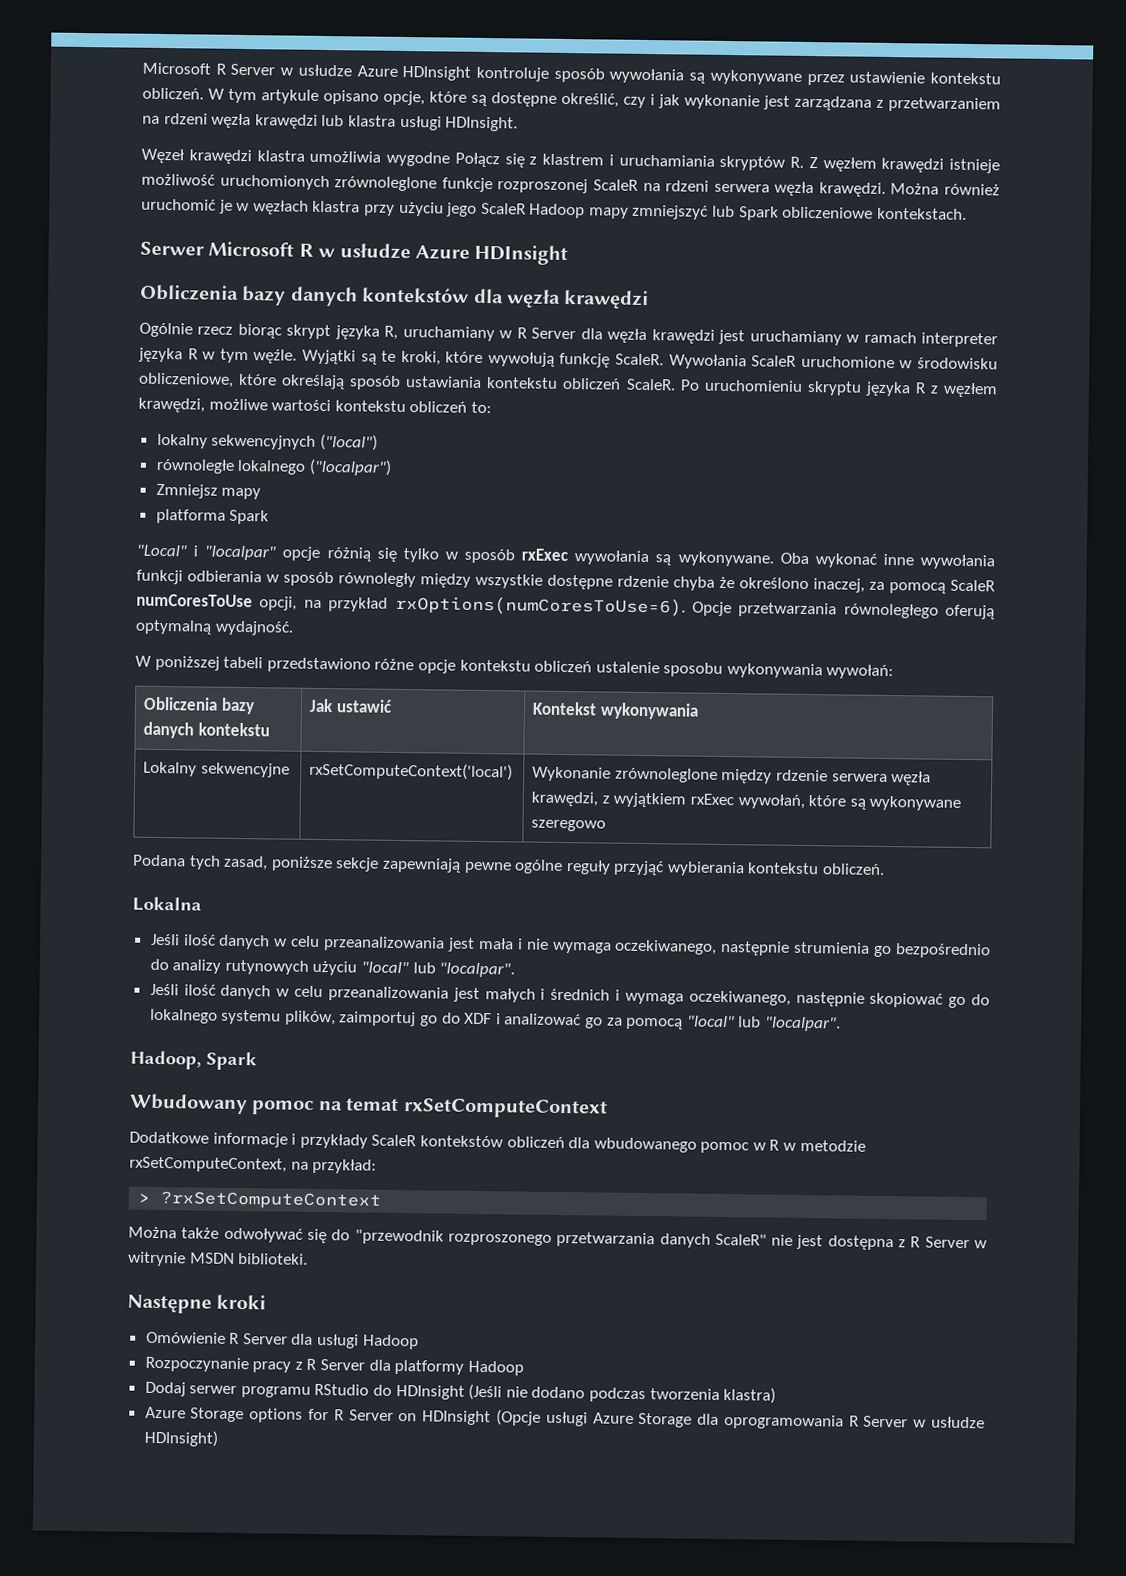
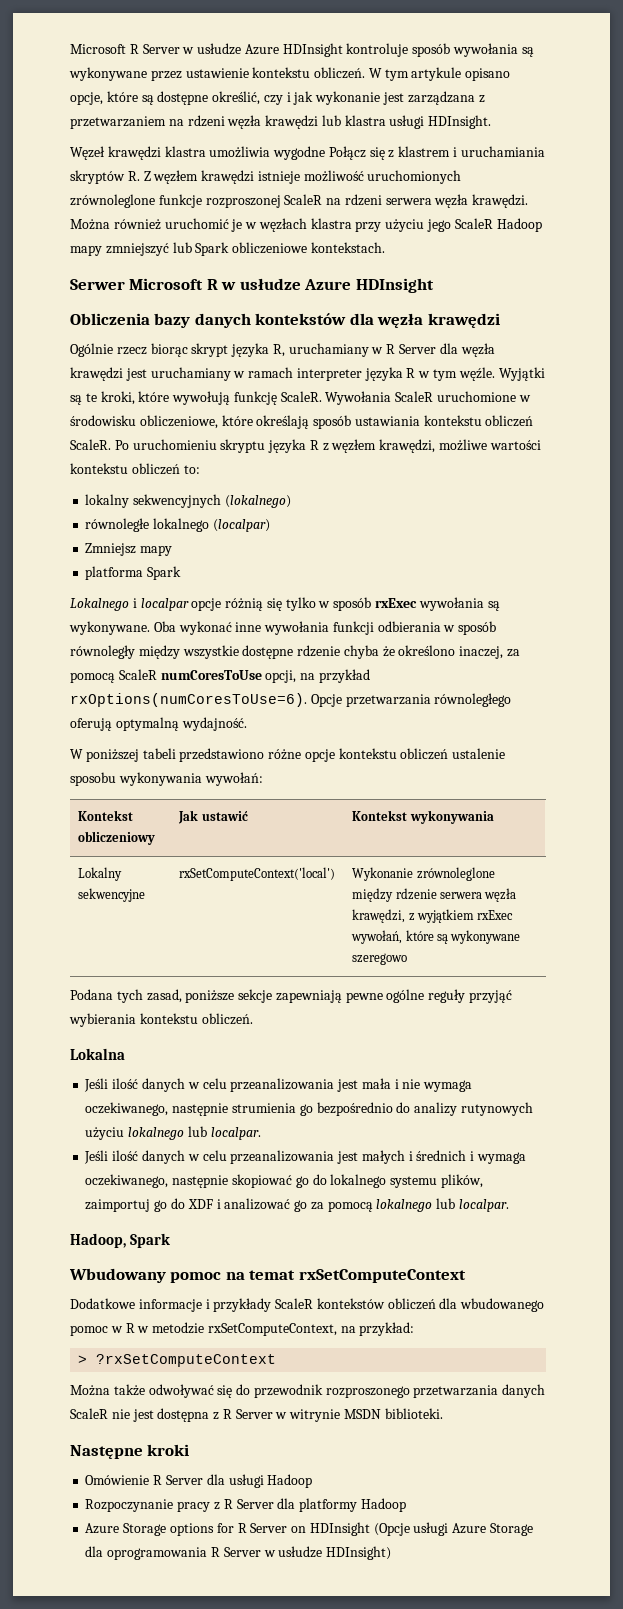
- lokalny sekwencyjnych ("local")
+ lokalny sekwencyjnych (lokalnego)
- równoległe lokalnego ("localpar")
+ równoległe lokalnego (localpar)
- "Local" i "localpar" opcje różnią się tylko w sposób rxExec wywołania są wykonywane.
+ Lokalnego i localpar opcje różnią się tylko w sposób rxExec wywołania są wykonywane.
- Obliczenia bazy danych kontekstu | Jak ustawić | Kontekst wykonywania
+ Kontekst obliczeniowy | Jak ustawić | Kontekst wykonywania
- Jeśli ilość danych w celu przeanalizowania jest mała i nie wymaga oczekiwanego, następnie strumienia go bezpośrednio do analizy rutynowych użyciu "local" lub "localpar".
+ Jeśli ilość danych w celu przeanalizowania jest mała i nie wymaga oczekiwanego, następnie strumienia go bezpośrednio do analizy rutynowych użyciu lokalnego lub localpar.
- Jeśli ilość danych w celu przeanalizowania jest małych i średnich i wymaga oczekiwanego, następnie skopiować go do lokalnego systemu plików, zaimportuj go do XDF i analizować go za pomocą "local" lub "localpar".
+ Jeśli ilość danych w celu przeanalizowania jest małych i średnich i wymaga oczekiwanego, następnie skopiować go do lokalnego systemu plików, zaimportuj go do XDF i analizować go za pomocą lokalnego lub localpar.
- Można także odwoływać się do "przewodnik rozproszonego przetwarzania danych ScaleR" nie jest dostępna z R Server w witrynie MSDN biblioteki.
+ Można także odwoływać się do przewodnik rozproszonego przetwarzania danych ScaleR nie jest dostępna z R Server w witrynie MSDN biblioteki.
- Dodaj serwer programu RStudio do HDInsight (Jeśli nie dodano podczas tworzenia klastra)

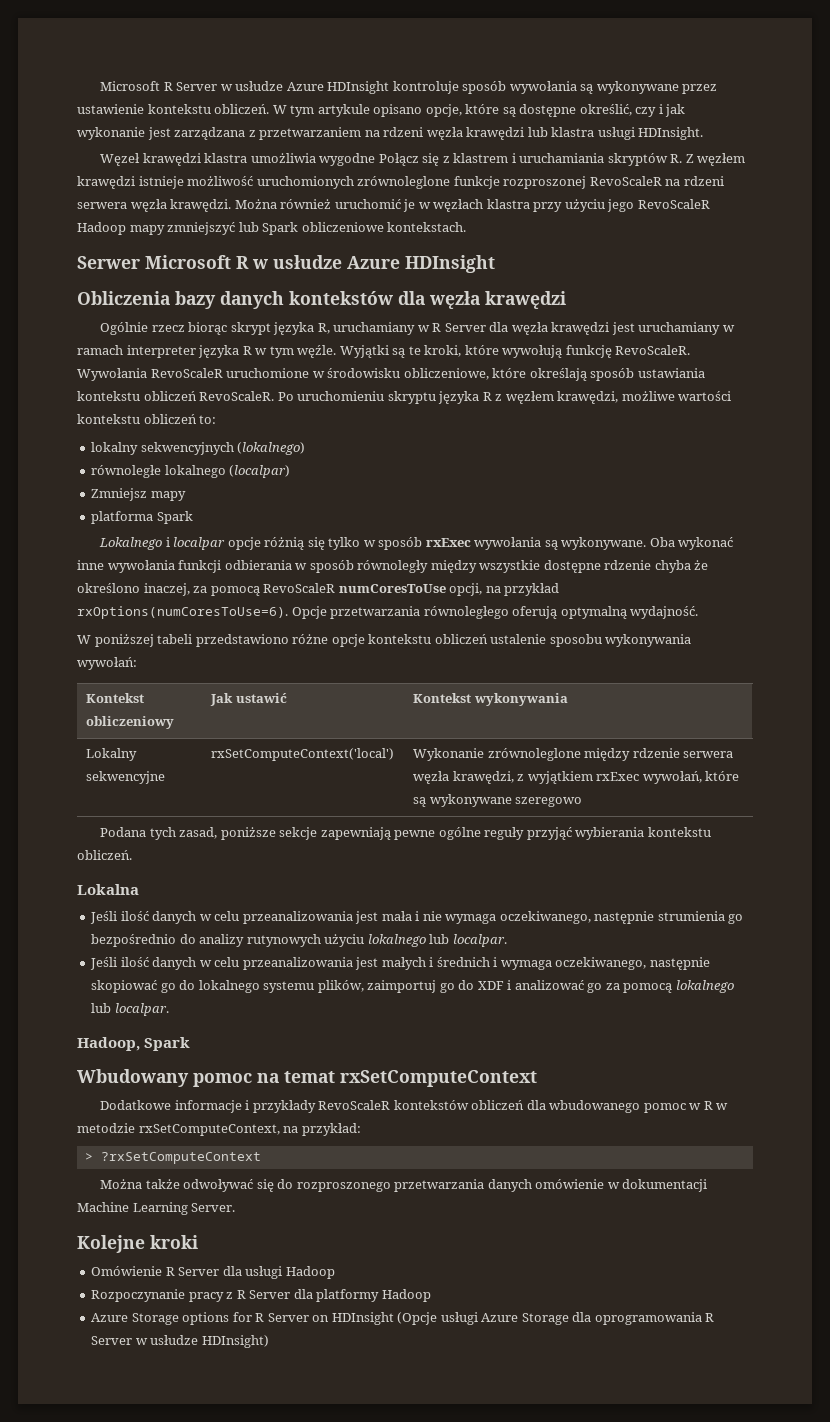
- Węzeł krawędzi klastra umożliwia wygodne Połącz się z klastrem i uruchamiania skryptów R. Z węzłem krawędzi istnieje możliwość uruchomionych zrównoleglone funkcje rozproszonej ScaleR na rdzeni serwera węzła krawędzi.
+ Węzeł krawędzi klastra umożliwia wygodne Połącz się z klastrem i uruchamiania skryptów R. Z węzłem krawędzi istnieje możliwość uruchomionych zrównoleglone funkcje rozproszonej RevoScaleR na rdzeni serwera węzła krawędzi.
- Można również uruchomić je w węzłach klastra przy użyciu jego ScaleR Hadoop mapy zmniejszyć lub Spark obliczeniowe kontekstach.
+ Można również uruchomić je w węzłach klastra przy użyciu jego RevoScaleR Hadoop mapy zmniejszyć lub Spark obliczeniowe kontekstach.
- Wyjątki są te kroki, które wywołują funkcję ScaleR. Wywołania ScaleR uruchomione w środowisku obliczeniowe, które określają sposób ustawiania kontekstu obliczeń ScaleR.
+ Wyjątki są te kroki, które wywołują funkcję RevoScaleR. Wywołania RevoScaleR uruchomione w środowisku obliczeniowe, które określają sposób ustawiania kontekstu obliczeń RevoScaleR.
- Oba wykonać inne wywołania funkcji odbierania w sposób równoległy między wszystkie dostępne rdzenie chyba że określono inaczej, za pomocą ScaleR numCoresToUse opcji, na przykład rxOptions(numCoresToUse=6).
+ Oba wykonać inne wywołania funkcji odbierania w sposób równoległy między wszystkie dostępne rdzenie chyba że określono inaczej, za pomocą RevoScaleR numCoresToUse opcji, na przykład rxOptions(numCoresToUse=6).
- Dodatkowe informacje i przykłady ScaleR kontekstów obliczeń dla wbudowanego pomoc w R w metodzie rxSetComputeContext, na przykład:
+ Dodatkowe informacje i przykłady RevoScaleR kontekstów obliczeń dla wbudowanego pomoc w R w metodzie rxSetComputeContext, na przykład:
- Można także odwoływać się do przewodnik rozproszonego przetwarzania danych ScaleR nie jest dostępna z R Server w witrynie MSDN biblioteki.
- Następne kroki
+ Można także odwoływać się do rozproszonego przetwarzania danych omówienie w dokumentacji Machine Learning Server.
+ Kolejne kroki

